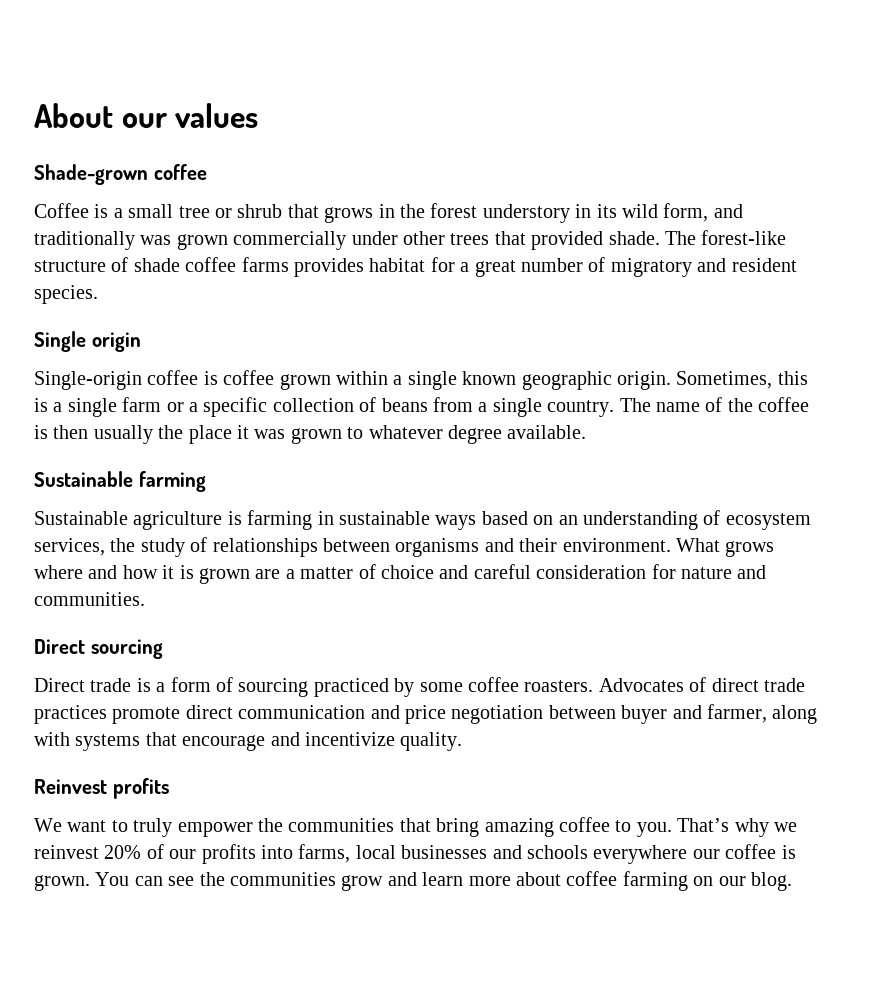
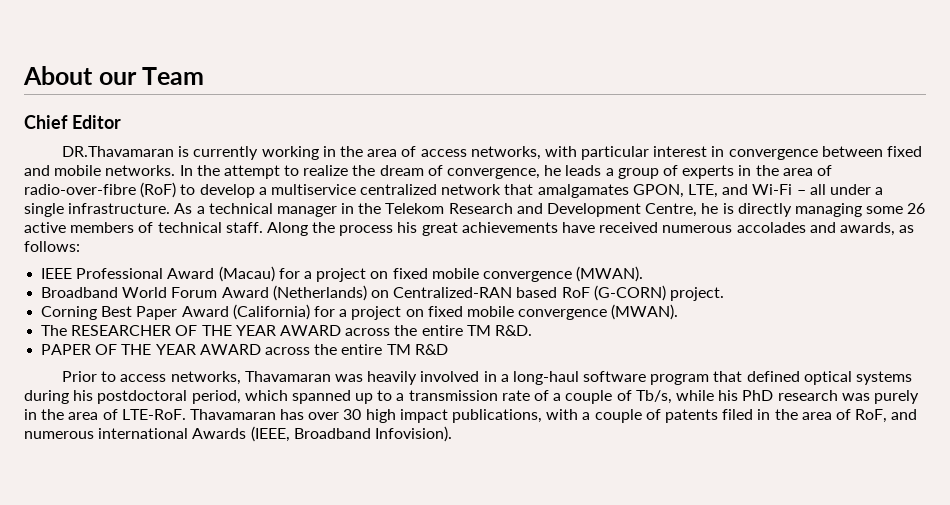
- About our values
- Shade-grown coffee
- Coffee is a small tree or shrub that grows in the forest understory in its wild form, and traditionally was grown commercially under other trees that provided shade. The forest-like structure of shade coffee farms provides habitat for a great number of migratory and resident species.
- Single origin
- Single-origin coffee is coffee grown within a single known geographic origin. Sometimes, this is a single farm or a specific collection of beans from a single country. The name of the coffee is then usually the place it was grown to whatever degree available.
- Sustainable farming
- Sustainable agriculture is farming in sustainable ways based on an understanding of ecosystem services, the study of relationships between organisms and their environment. What grows where and how it is grown are a matter of choice and careful consideration for nature and communities.
- Direct sourcing
- Direct trade is a form of sourcing practiced by some coffee roasters. Advocates of direct trade practices promote direct communication and price negotiation between buyer and farmer, along with systems that encourage and incentivize quality.
- Reinvest profits
- We want to truly empower the communities that bring amazing coffee to you. That’s why we reinvest 20% of our profits into farms, local businesses and schools everywhere our coffee is grown. You can see the communities grow and learn more about coffee farming on our blog.
+ About our Team
+ Chief Editor
+ DR.Thavamaran is currently working in the area of access networks, with particular interest in convergence between fixed and mobile networks. In the attempt to realize the dream of convergence, he leads a group of experts in the area of radio-over-fibre (RoF) to develop a multiservice centralized network that amalgamates GPON, LTE, and Wi-Fi – all under a single infrastructure. As a technical manager in the Telekom Research and Development Centre, he is directly managing some 26 active members of technical staff. Along the process his great achievements have received numerous accolades and awards, as follows:
+ IEEE Professional Award (Macau) for a project on fixed mobile convergence (MWAN).
+ Broadband World Forum Award (Netherlands) on Centralized-RAN based RoF (G-CORN) project.
+ Corning Best Paper Award (California) for a project on fixed mobile convergence (MWAN).
+ The RESEARCHER OF THE YEAR AWARD across the entire TM R&D.
+ PAPER OF THE YEAR AWARD across the entire TM R&D
+ Prior to access networks, Thavamaran was heavily involved in a long-haul software program that defined optical systems during his postdoctoral period, which spanned up to a transmission rate of a couple of Tb/s, while his PhD research was purely in the area of LTE-RoF. Thavamaran has over 30 high impact publications, with a couple of patents filed in the area of RoF, and numerous international Awards (IEEE, Broadband Infovision).

